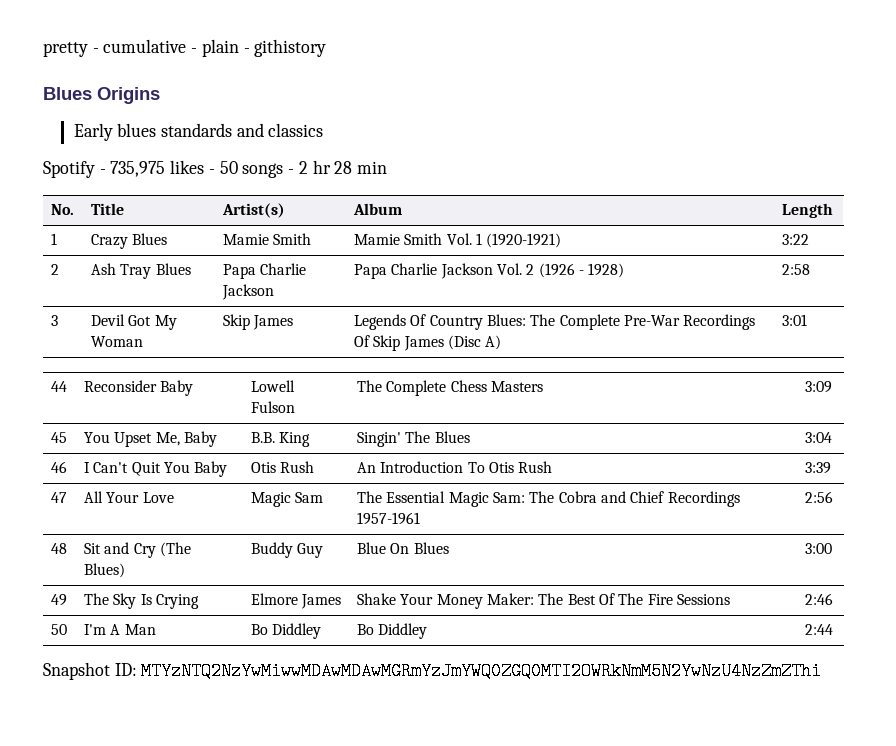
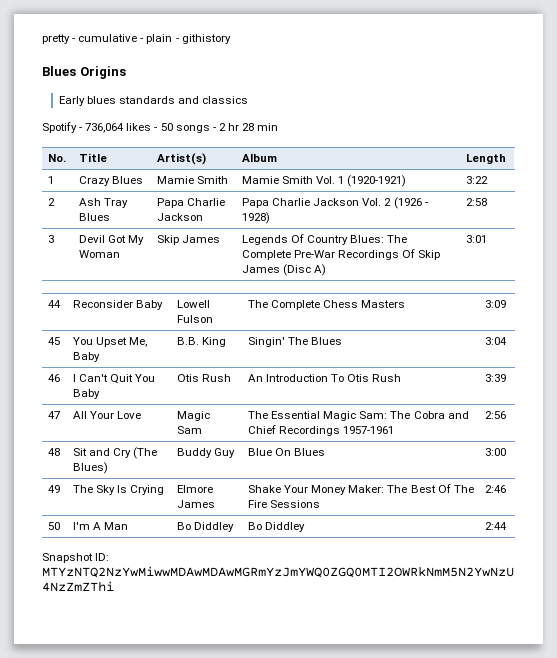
- Spotify - 735,975 likes - 50 songs - 2 hr 28 min
+ Spotify - 736,064 likes - 50 songs - 2 hr 28 min

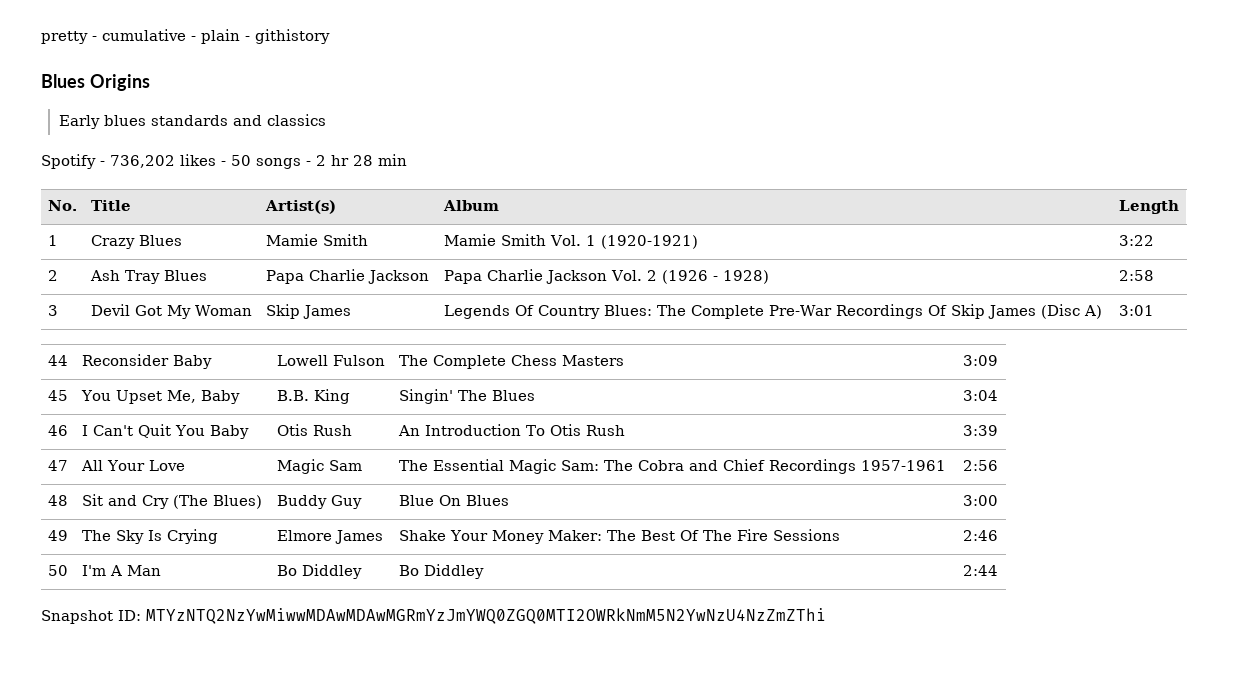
- Spotify - 736,064 likes - 50 songs - 2 hr 28 min
+ Spotify - 736,202 likes - 50 songs - 2 hr 28 min

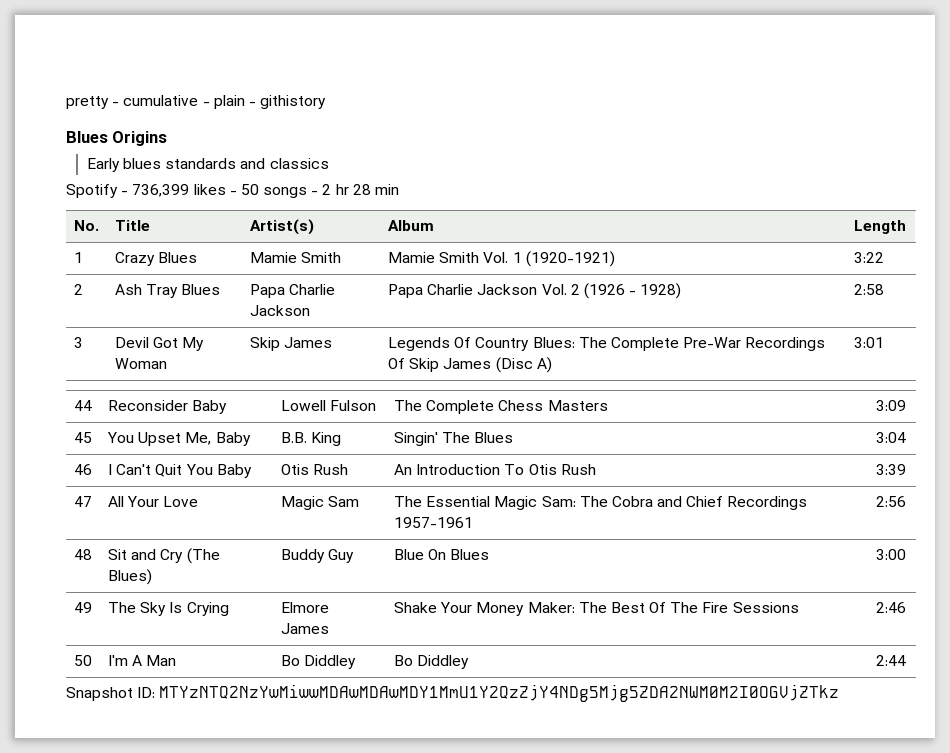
- Spotify - 736,202 likes - 50 songs - 2 hr 28 min
+ Spotify - 736,399 likes - 50 songs - 2 hr 28 min
- Snapshot ID: MTYzNTQ2NzYwMiwwMDAwMDAwMGRmYzJmYWQ0ZGQ0MTI2OWRkNmM5N2YwNzU4NzZmZThi
+ Snapshot ID: MTYzNTQ2NzYwMiwwMDAwMDAwMDY1MmU1Y2QzZjY4NDg5Mjg5ZDA2NWM0M2I0OGVjZTkz

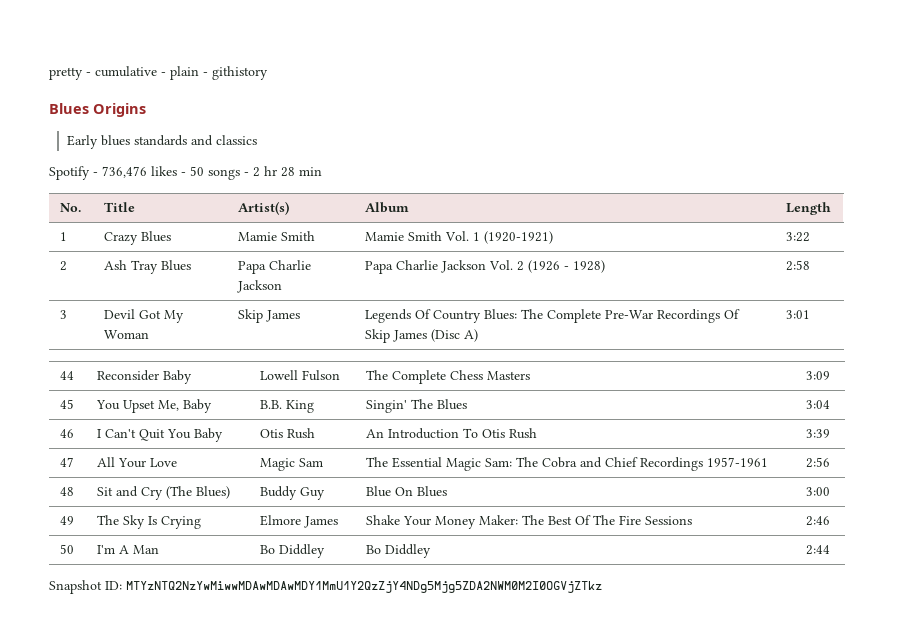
- Spotify - 736,399 likes - 50 songs - 2 hr 28 min
+ Spotify - 736,476 likes - 50 songs - 2 hr 28 min

